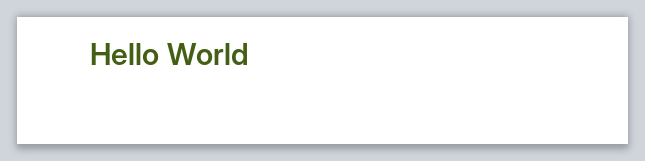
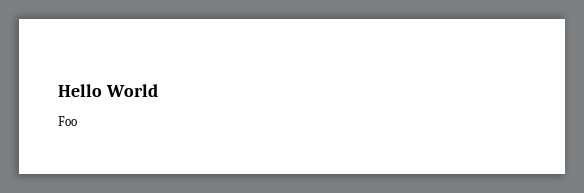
+ Foo

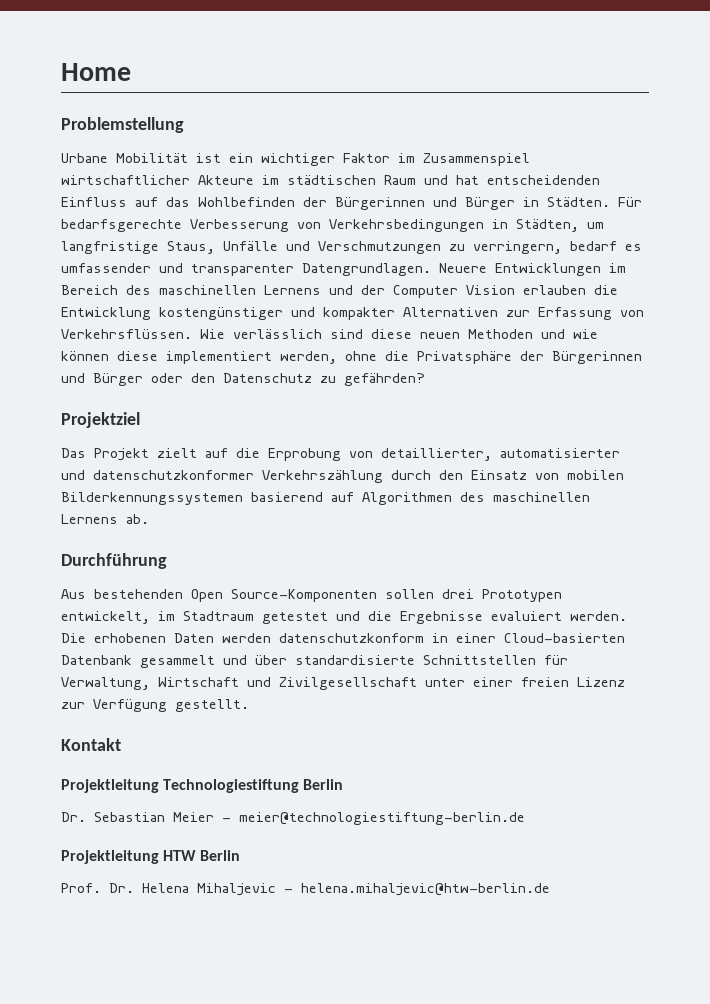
- Hello World
- Foo
+ Home
+ Problemstellung
+ Urbane Mobilität ist ein wichtiger Faktor im Zusammenspiel wirtschaftlicher Akteure im städtischen Raum und hat entscheidenden Einfluss auf das Wohlbefinden der Bürgerinnen und Bürger in Städten. Für bedarfsgerechte Verbesserung von Verkehrsbedingungen in Städten, um langfristige Staus, Unfälle und Verschmutzungen zu verringern, bedarf es umfassender und transparenter Datengrundlagen. Neuere Entwicklungen im Bereich des maschinellen Lernens und der Computer Vision erlauben die Entwicklung kostengünstiger und kompakter Alternativen zur Erfassung von Verkehrsflüssen. Wie verlässlich sind diese neuen Methoden und wie können diese implementiert werden, ohne die Privatsphäre der Bürgerinnen und Bürger oder den Datenschutz zu gefährden?
+ Projektziel
+ Das Projekt zielt auf die Erprobung von detaillierter, automatisierter und datenschutzkonformer Verkehrszählung durch den Einsatz von mobilen Bilderkennungssystemen basierend auf Algorithmen des maschinellen Lernens ab.
+ Durchführung
+ Aus bestehenden Open Source-Komponenten sollen drei Prototypen entwickelt, im Stadtraum getestet und die Ergebnisse evaluiert werden. Die erhobenen Daten werden datenschutzkonform in einer Cloud-basierten Datenbank gesammelt und über standardisierte Schnittstellen für Verwaltung, Wirtschaft und Zivilgesellschaft unter einer freien Lizenz zur Verfügung gestellt.
+ Kontakt
+ Projektleitung Technologiestiftung Berlin
+ Dr. Sebastian Meier - meier@technologiestiftung-berlin.de
+ Projektleitung HTW Berlin
+ Prof. Dr. Helena Mihaljevic - helena.mihaljevic@htw-berlin.de

